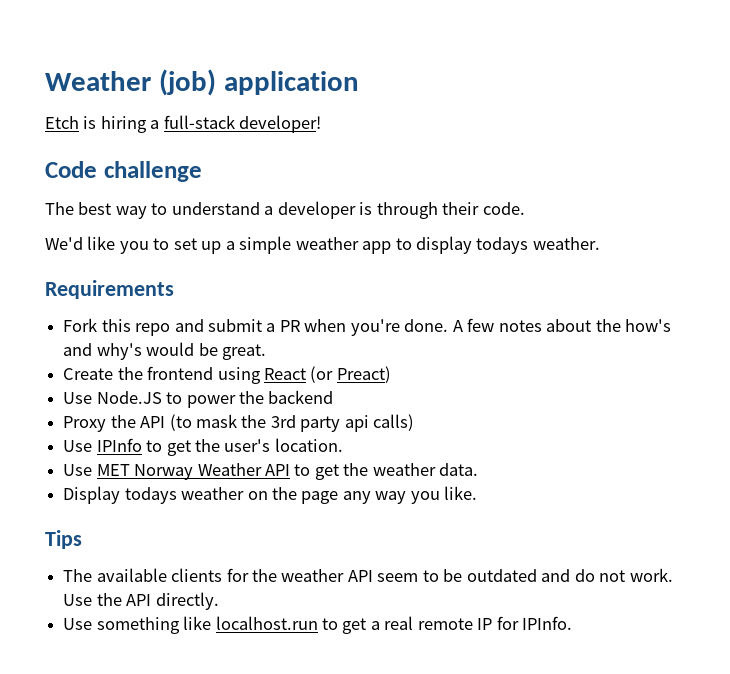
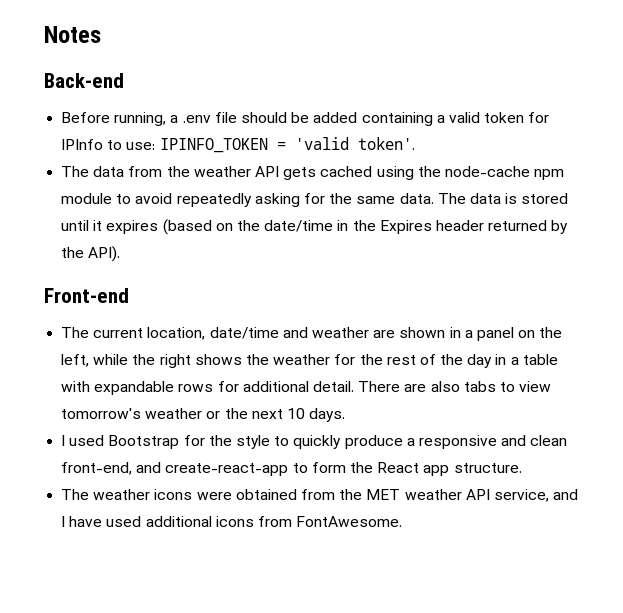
- Weather (job) application
- Etch is hiring a full-stack developer!
- Code challenge
- The best way to understand a developer is through their code.
- We'd like you to set up a simple weather app to display todays weather.
- Requirements
- Fork this repo and submit a PR when you're done. A few notes about the how's and why's would be great.
- Create the frontend using React (or Preact)
- Use Node.JS to power the backend
- Proxy the API (to mask the 3rd party api calls)
- Use IPInfo to get the user's location.
- Use MET Norway Weather API to get the weather data.
- Display todays weather on the page any way you like.
- Tips
- The available clients for the weather API seem to be outdated and do not work. Use the API directly.
- Use something like localhost.run to get a real remote IP for IPInfo.
+ Notes
+ Back-end
+ Before running, a .env file should be added containing a valid token for IPInfo to use: IPINFO_TOKEN = 'valid token'.
+ The data from the weather API gets cached using the node-cache npm module to avoid repeatedly asking for the same data. The data is stored until it expires (based on the date/time in the Expires header returned by the API).
+ Front-end
+ The current location, date/time and weather are shown in a panel on the left, while the right shows the weather for the rest of the day in a table with expandable rows for additional detail. There are also tabs to view tomorrow's weather or the next 10 days.
+ I used Bootstrap for the style to quickly produce a responsive and clean front-end, and create-react-app to form the React app structure.
+ The weather icons were obtained from the MET weather API service, and I have used additional icons from FontAwesome.

